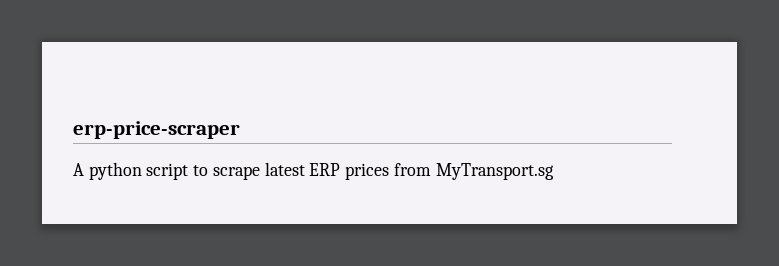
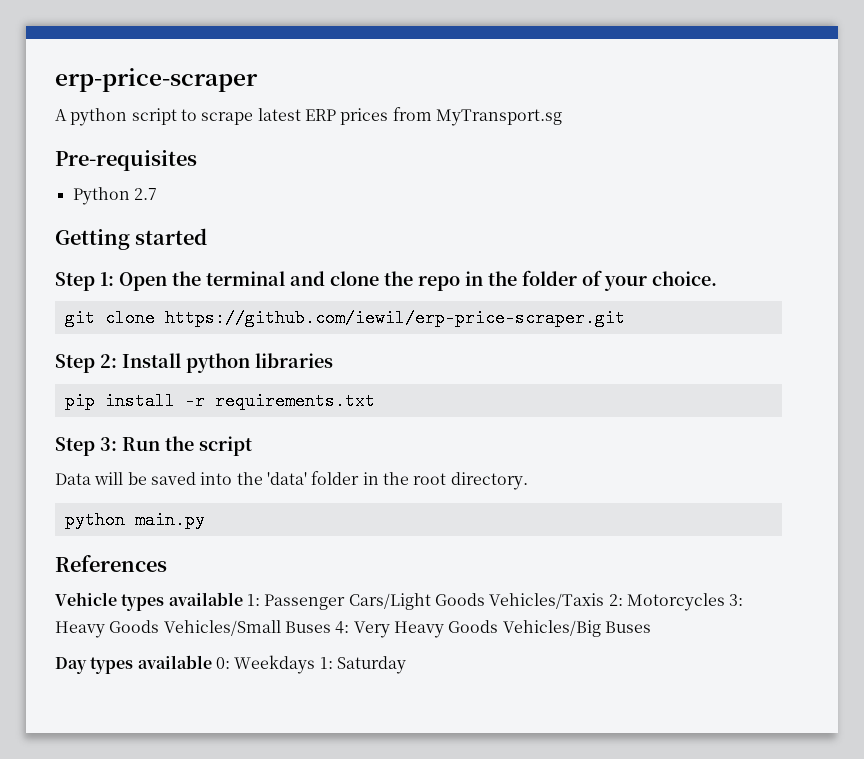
+ Pre-requisites
+ Python 2.7
+ Getting started
+ Step 1: Open the terminal and clone the repo in the folder of your choice.
+ git clone https://github.com/iewil/erp-price-scraper.git
+ Step 2: Install python libraries
+ pip install -r requirements.txt
+ Step 3: Run the script
+ Data will be saved into the 'data' folder in the root directory.
+ python main.py
+ References
+ Vehicle types available 1: Passenger Cars/Light Goods Vehicles/Taxis 2: Motorcycles 3: Heavy Goods Vehicles/Small Buses 4: Very Heavy Goods Vehicles/Big Buses
+ Day types available 0: Weekdays 1: Saturday

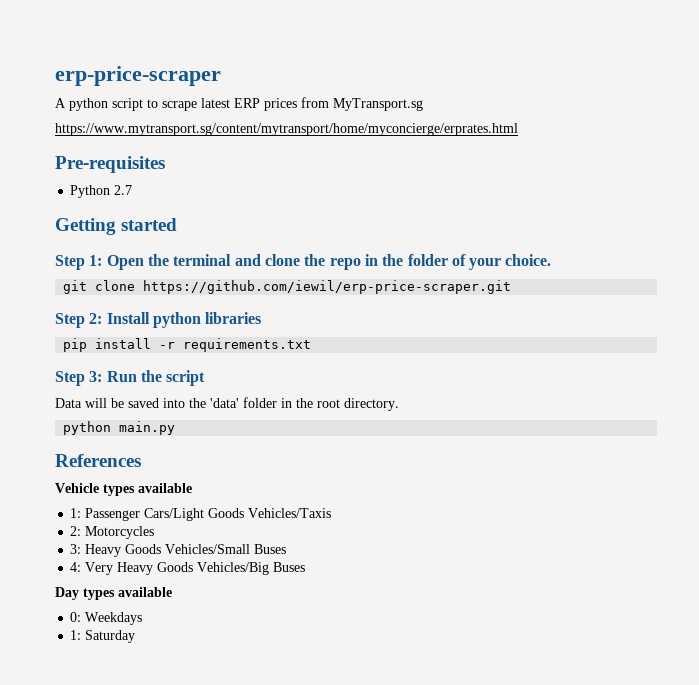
+ https://www.mytransport.sg/content/mytransport/home/myconcierge/erprates.html
- Vehicle types available 1: Passenger Cars/Light Goods Vehicles/Taxis 2: Motorcycles 3: Heavy Goods Vehicles/Small Buses 4: Very Heavy Goods Vehicles/Big Buses
+ Vehicle types available
+ 1: Passenger Cars/Light Goods Vehicles/Taxis
+ 2: Motorcycles
+ 3: Heavy Goods Vehicles/Small Buses
+ 4: Very Heavy Goods Vehicles/Big Buses
- Day types available 0: Weekdays 1: Saturday
+ Day types available
+ 0: Weekdays
+ 1: Saturday

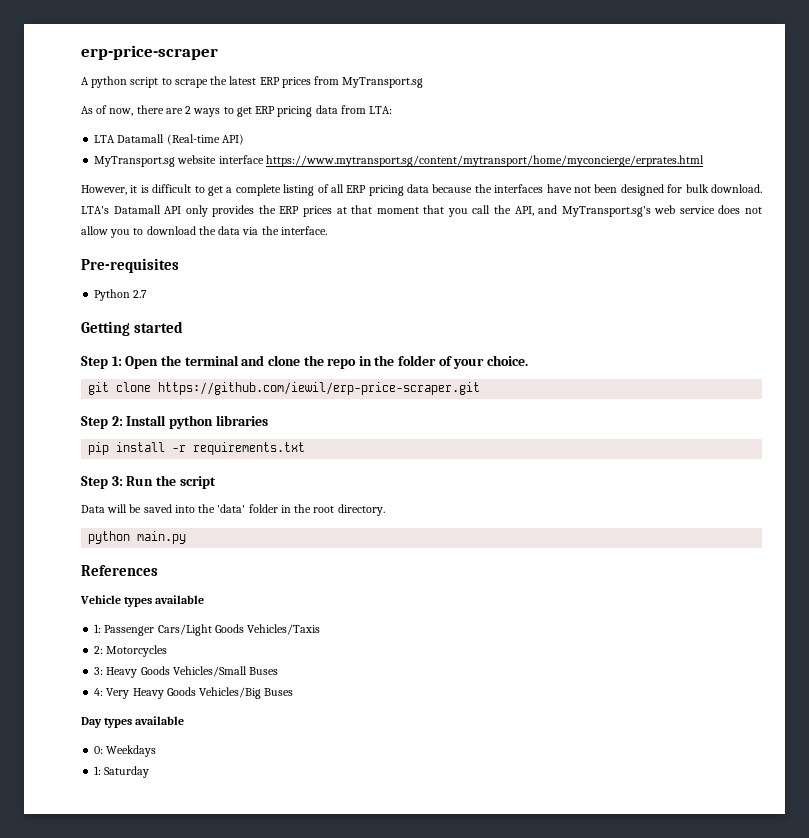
- A python script to scrape latest ERP prices from MyTransport.sg
+ A python script to scrape the latest ERP prices from MyTransport.sg
- https://www.mytransport.sg/content/mytransport/home/myconcierge/erprates.html
+ As of now, there are 2 ways to get ERP pricing data from LTA:
+ LTA Datamall (Real-time API)
+ MyTransport.sg website interface https://www.mytransport.sg/content/mytransport/home/myconcierge/erprates.html
+ However, it is difficult to get a complete listing of all ERP pricing data because the interfaces have not been designed for bulk download. LTA's Datamall API only provides the ERP prices at that moment that you call the API, and MyTransport.sg's web service does not allow you to download the data via the interface.

